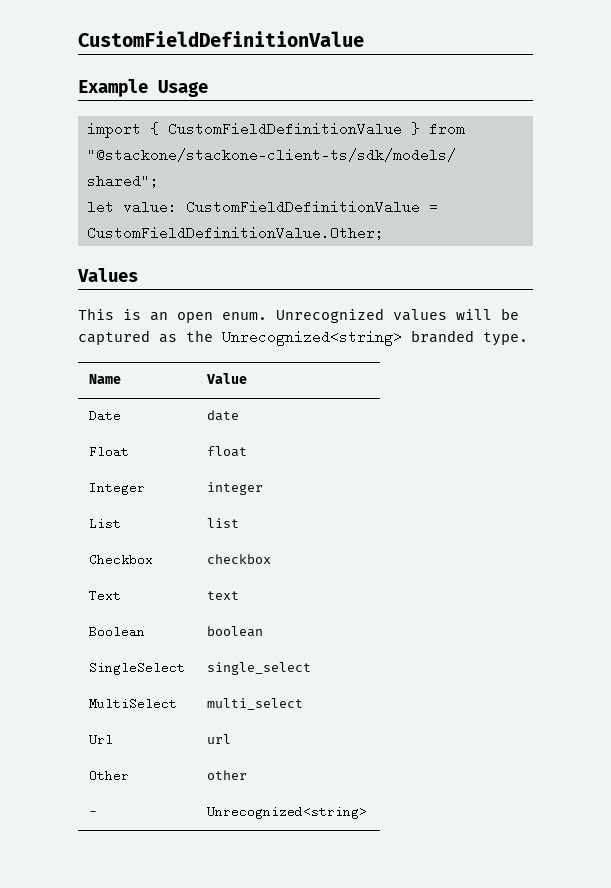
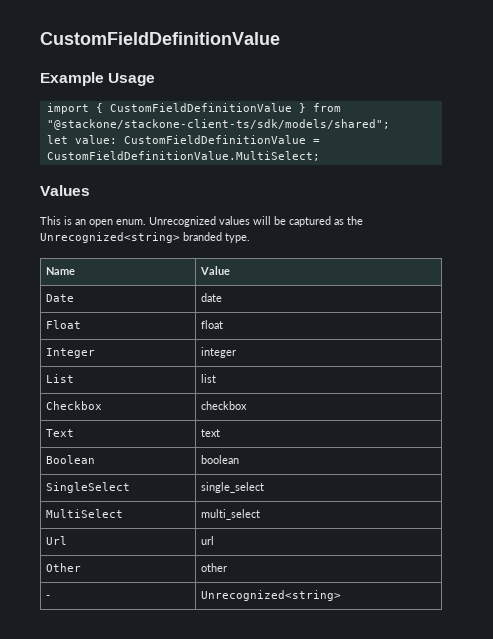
- let value: CustomFieldDefinitionValue = CustomFieldDefinitionValue.Other;
+ let value: CustomFieldDefinitionValue = CustomFieldDefinitionValue.MultiSelect;

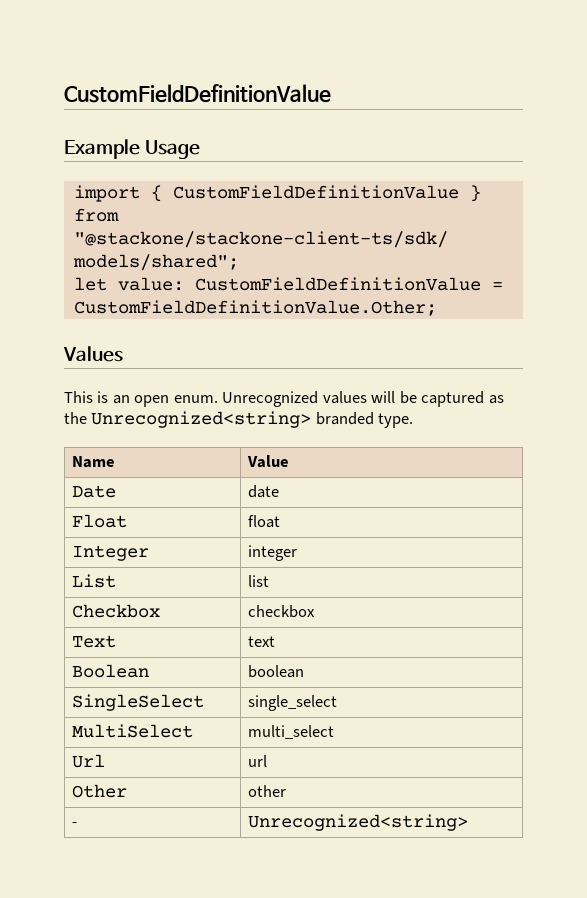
- let value: CustomFieldDefinitionValue = CustomFieldDefinitionValue.MultiSelect;
+ let value: CustomFieldDefinitionValue = CustomFieldDefinitionValue.Other;

